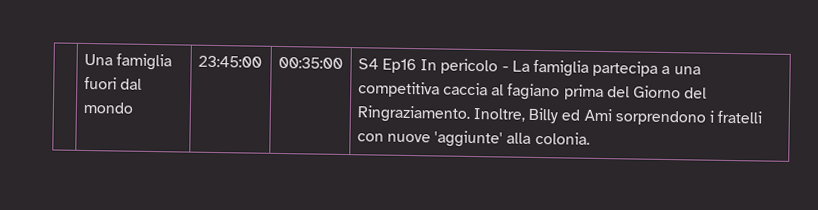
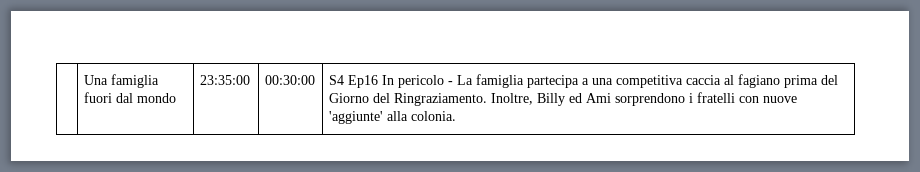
- | Una famiglia fuori dal mondo | 23:45:00 | 00:35:00 | S4 Ep16 In pericolo - La famiglia partecipa a una competitiva caccia al fagiano prima del Giorno del Ringraziamento. Inoltre, Billy ed Ami sorprendono i fratelli con nuove 'aggiunte' alla colonia.
+ | Una famiglia fuori dal mondo | 23:35:00 | 00:30:00 | S4 Ep16 In pericolo - La famiglia partecipa a una competitiva caccia al fagiano prima del Giorno del Ringraziamento. Inoltre, Billy ed Ami sorprendono i fratelli con nuove 'aggiunte' alla colonia.

